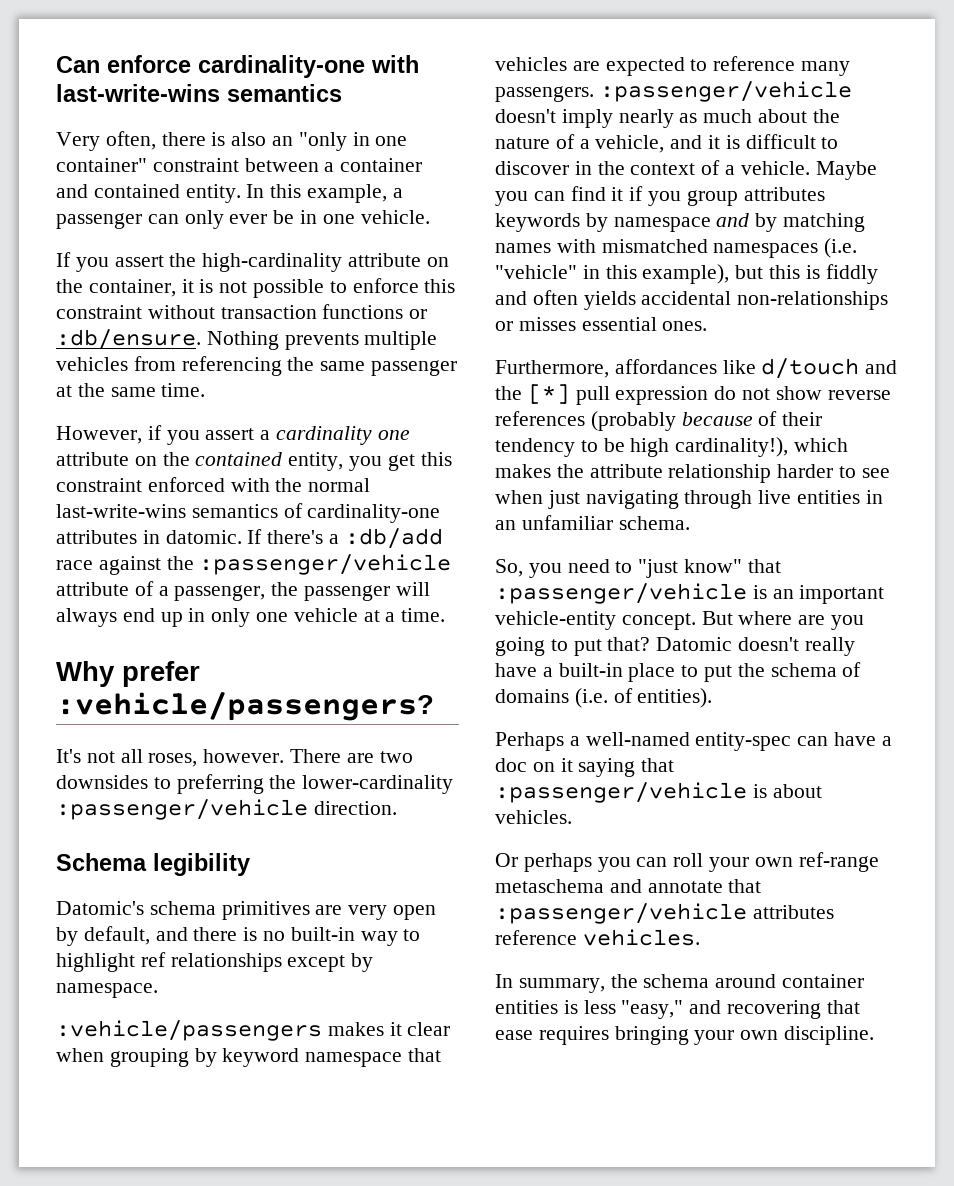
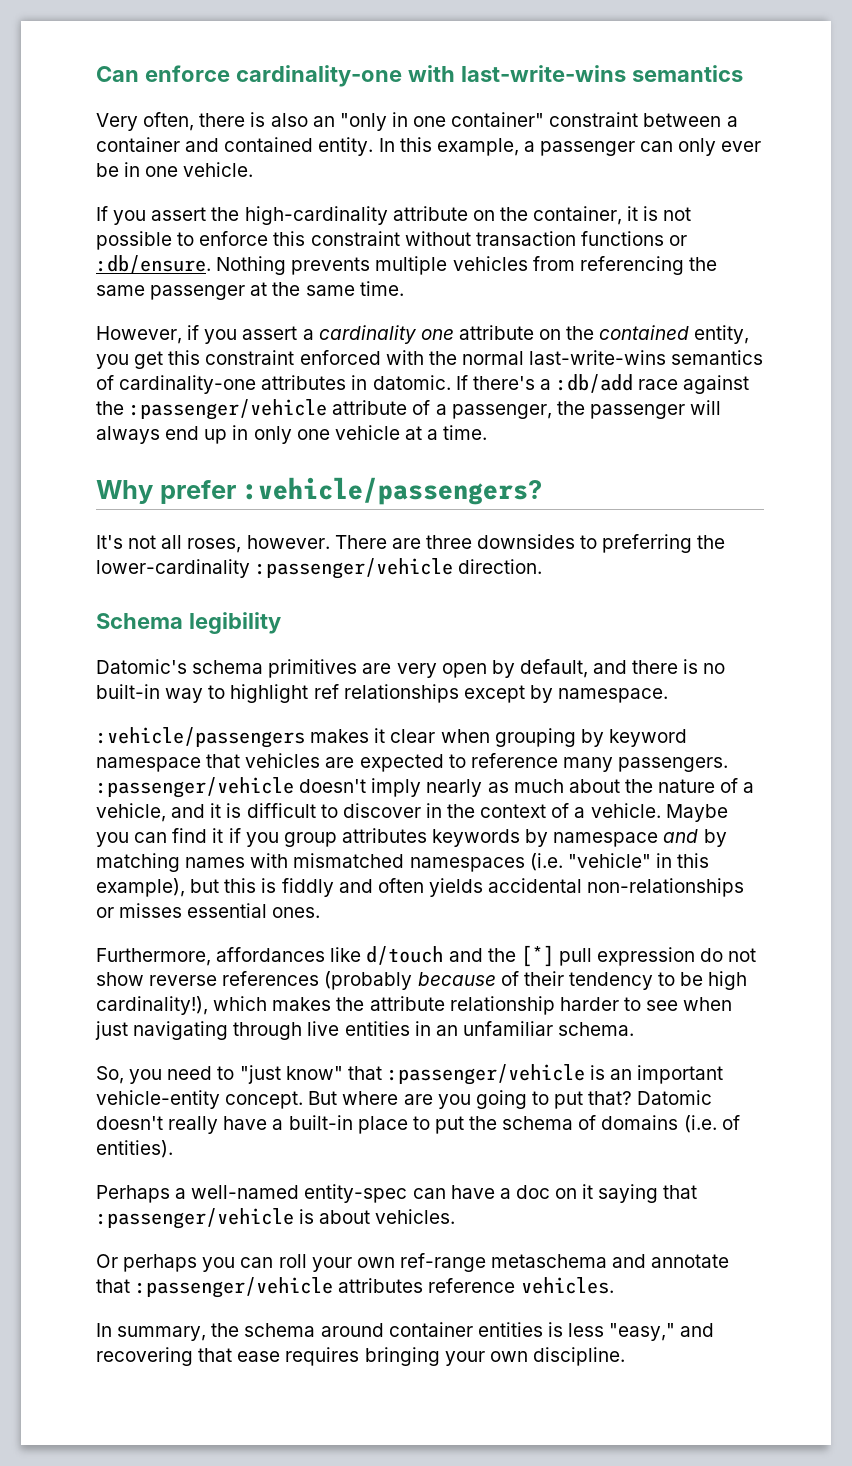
- There are two downsides to preferring the lower-cardinality :passenger/vehicle direction.
+ There are three downsides to preferring the lower-cardinality :passenger/vehicle direction.

